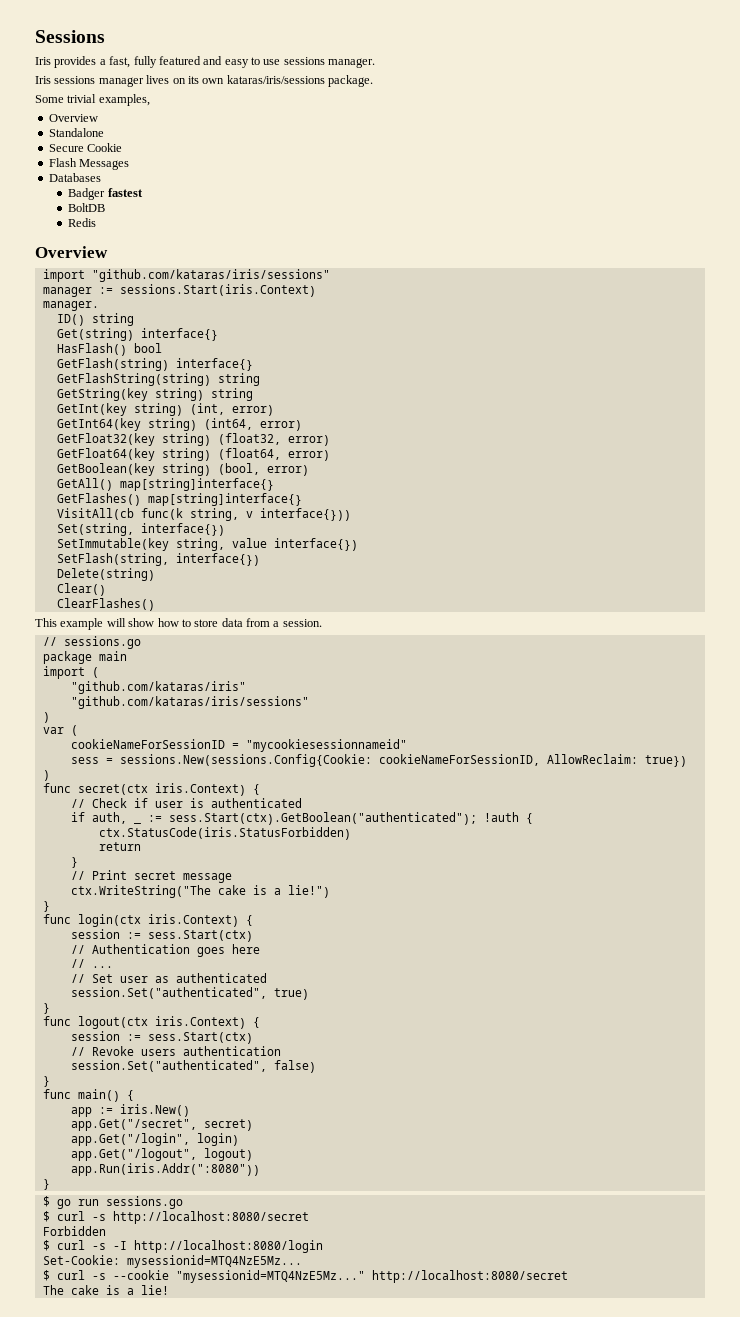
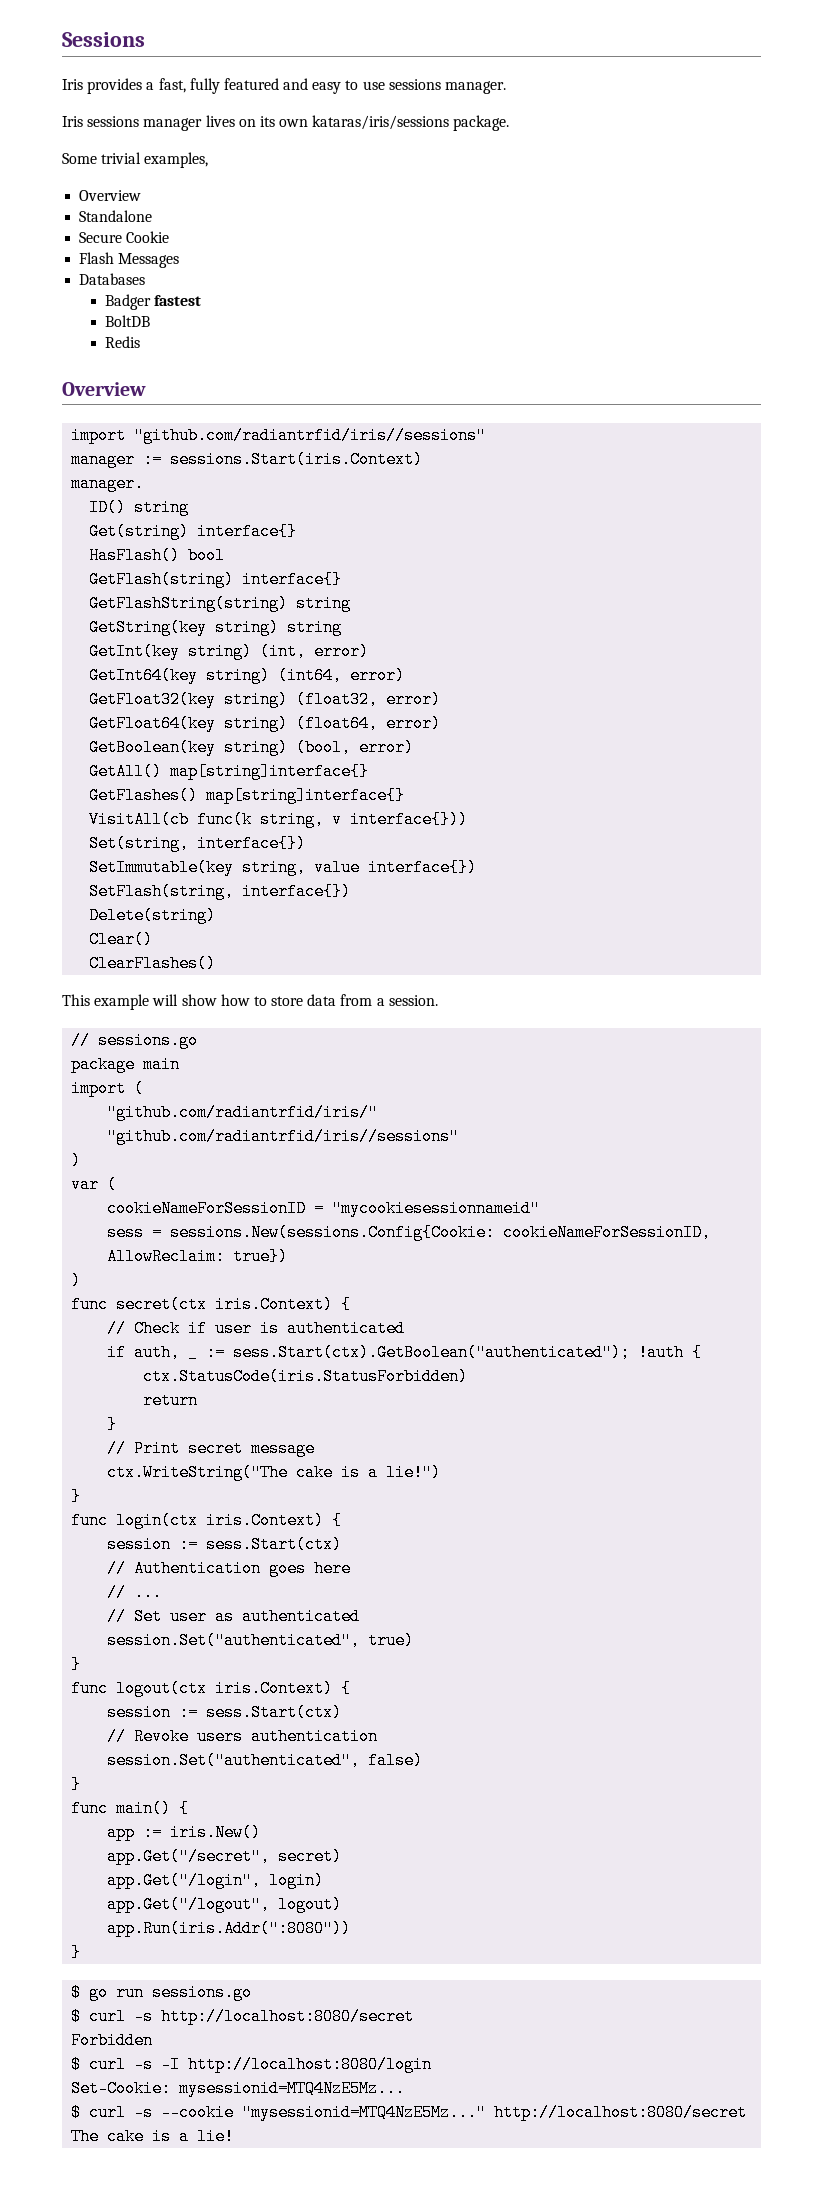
- import "github.com/kataras/iris/sessions"
+ import "github.com/radiantrfid/iris//sessions"
- "github.com/kataras/iris"
- "github.com/kataras/iris/sessions"
+ "github.com/radiantrfid/iris/"
+ "github.com/radiantrfid/iris//sessions"

